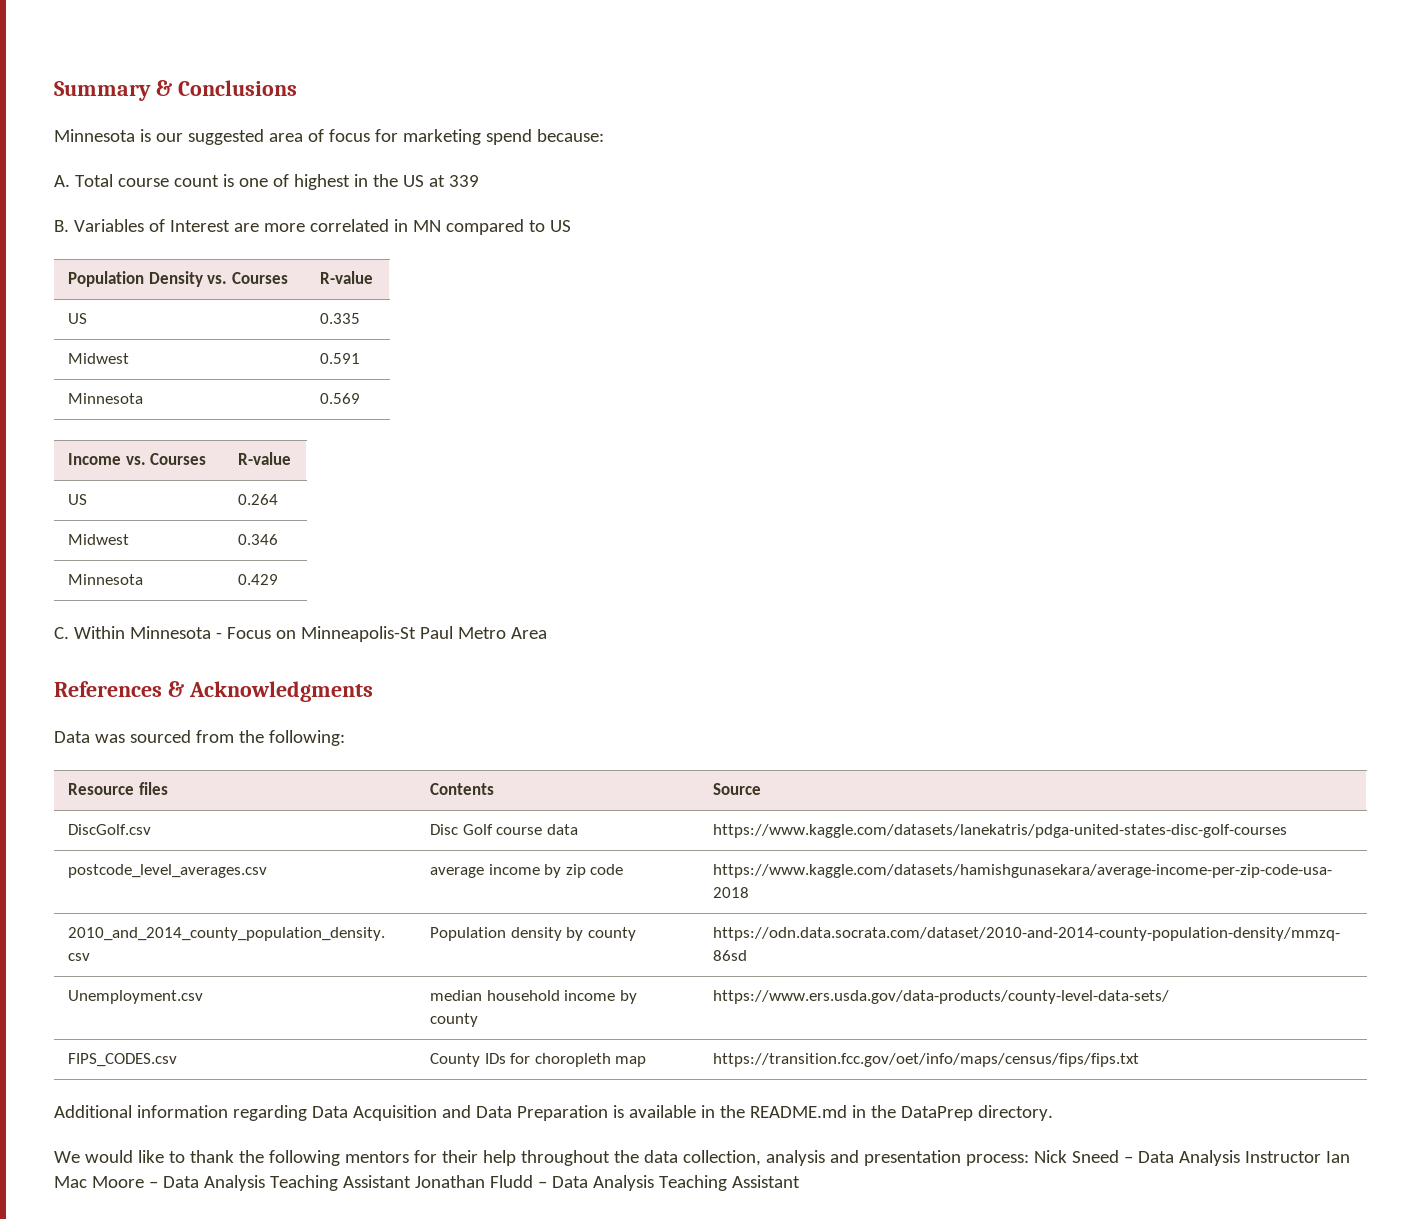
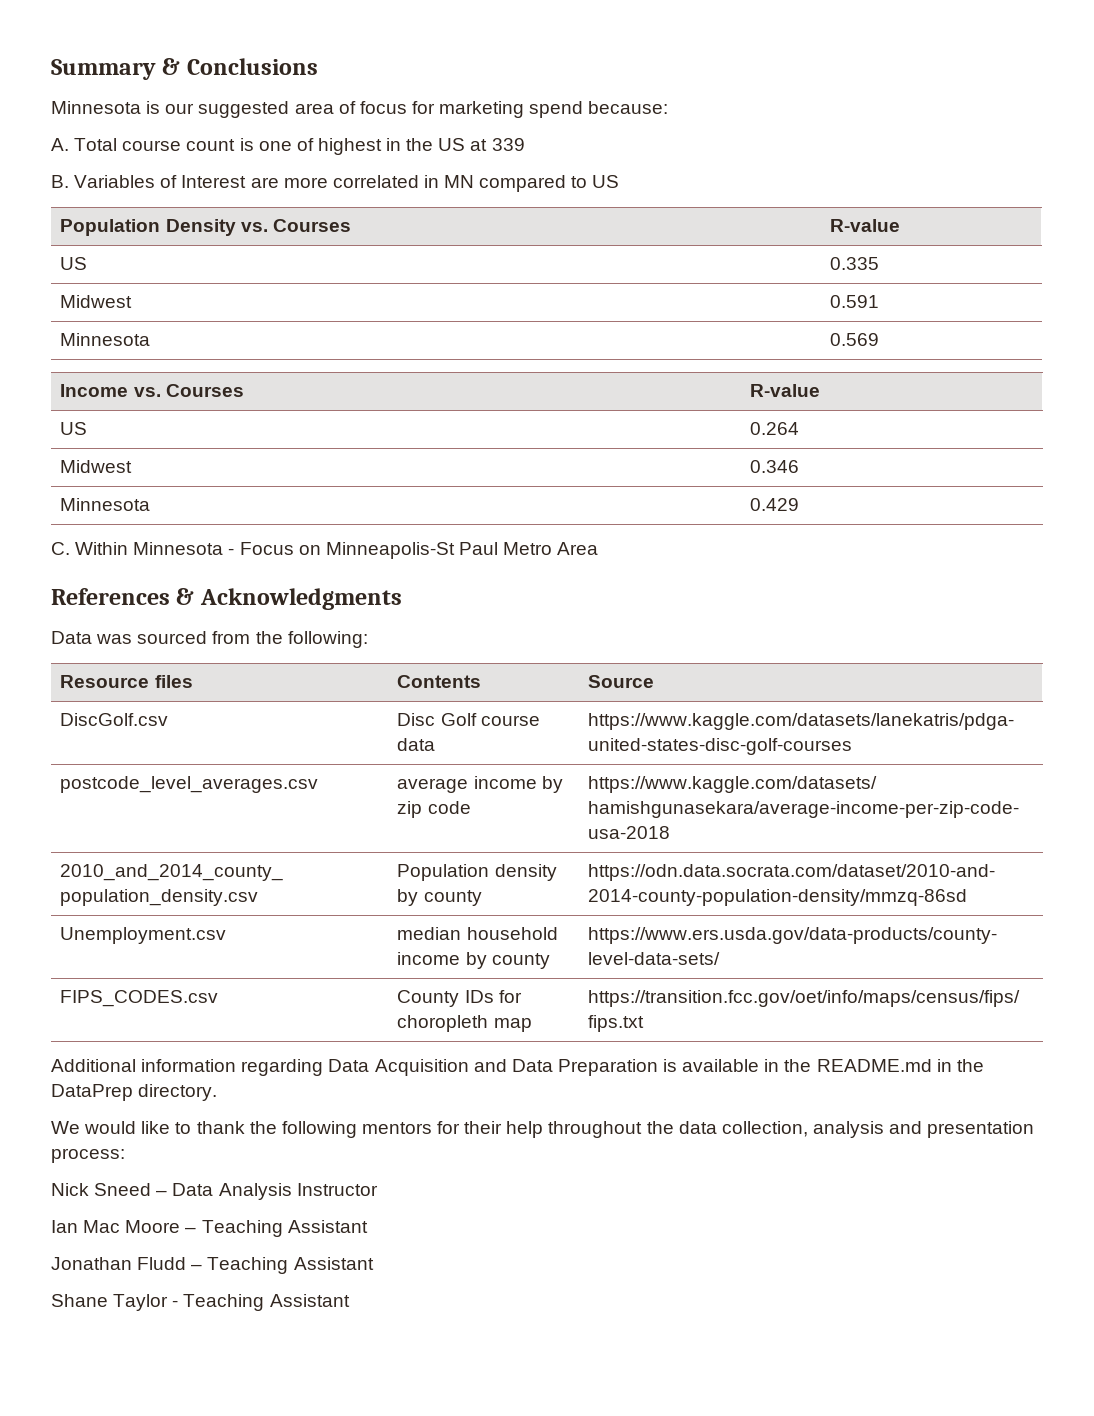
- We would like to thank the following mentors for their help throughout the data collection, analysis and presentation process: Nick Sneed – Data Analysis Instructor Ian Mac Moore – Data Analysis Teaching Assistant Jonathan Fludd – Data Analysis Teaching Assistant
+ We would like to thank the following mentors for their help throughout the data collection, analysis and presentation process:
+ Nick Sneed – Data Analysis Instructor
+ Ian Mac Moore – Teaching Assistant
+ Jonathan Fludd – Teaching Assistant
+ Shane Taylor - Teaching Assistant

